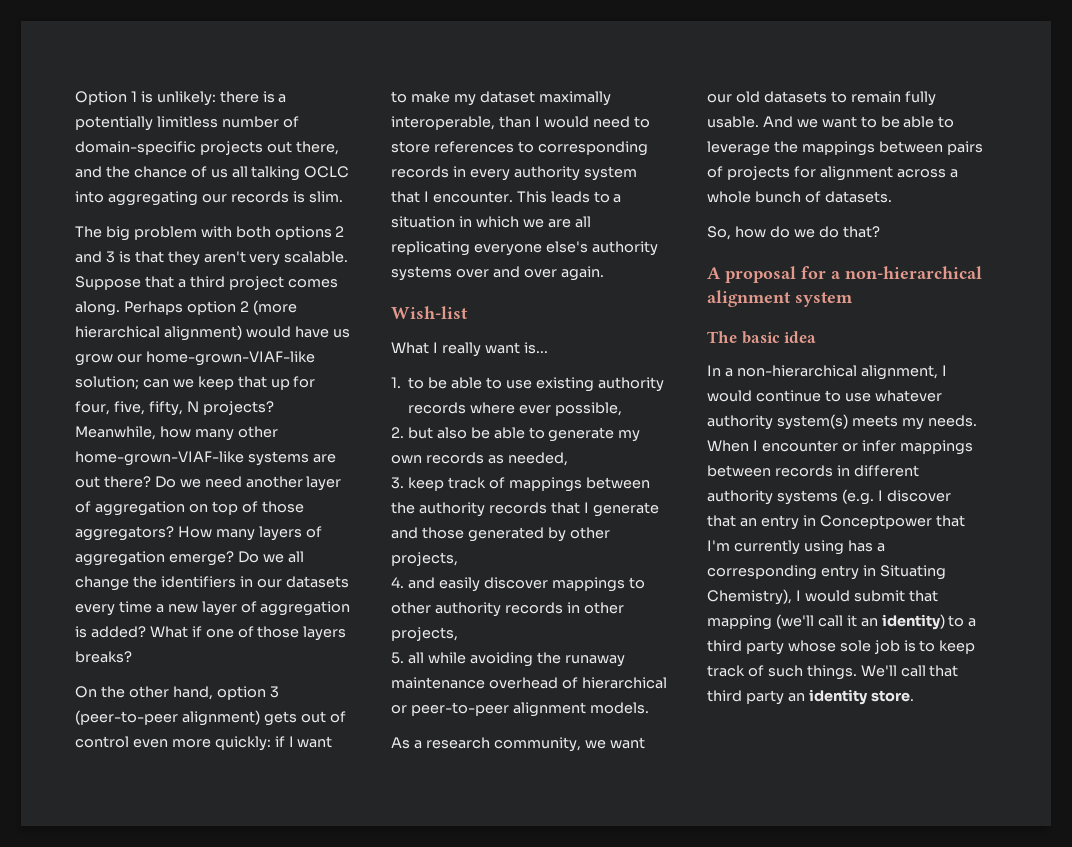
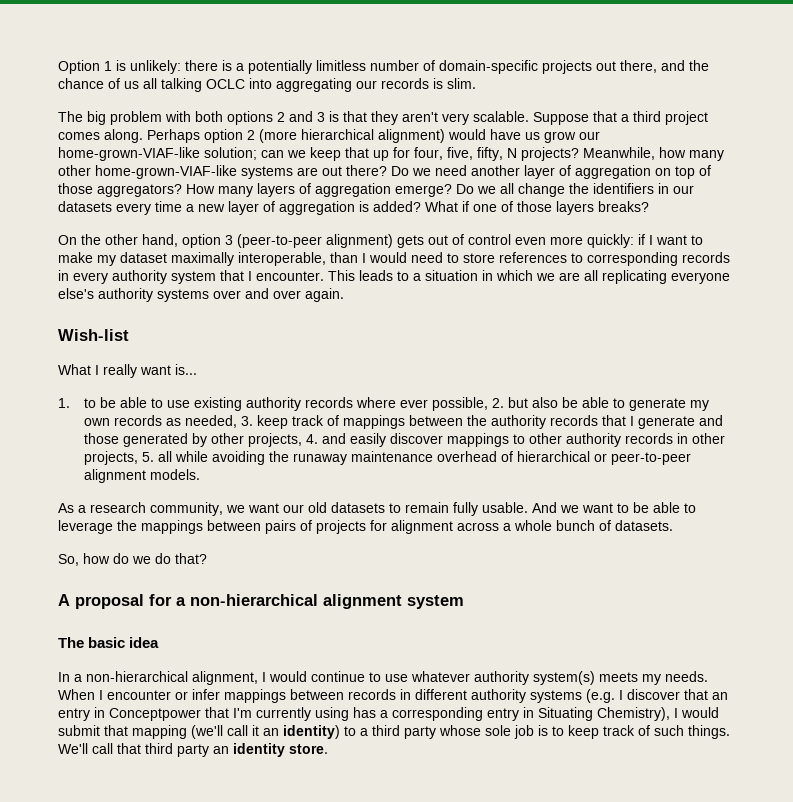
- 1. to be able to use existing authority records where ever possible,
- 2. but also be able to generate my own records as needed,
- 3. keep track of mappings between the authority records that I generate and those generated by other projects,
- 4. and easily discover mappings to other authority records in other projects,
- 5. all while avoiding the runaway maintenance overhead of hierarchical or peer-to-peer alignment models.
+ 1. to be able to use existing authority records where ever possible, 2. but also be able to generate my own records as needed, 3. keep track of mappings between the authority records that I generate and those generated by other projects, 4. and easily discover mappings to other authority records in other projects, 5. all while avoiding the runaway maintenance overhead of hierarchical or peer-to-peer alignment models.

